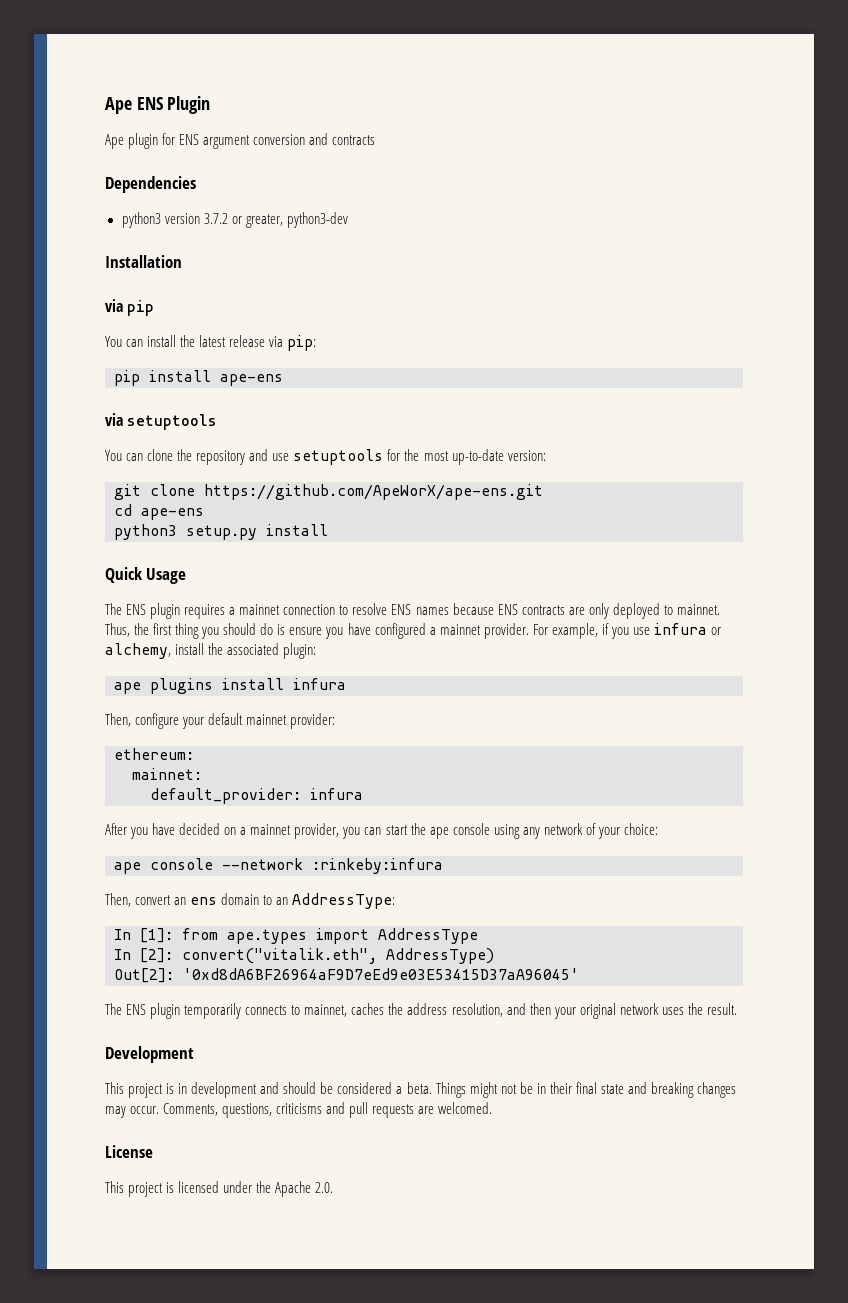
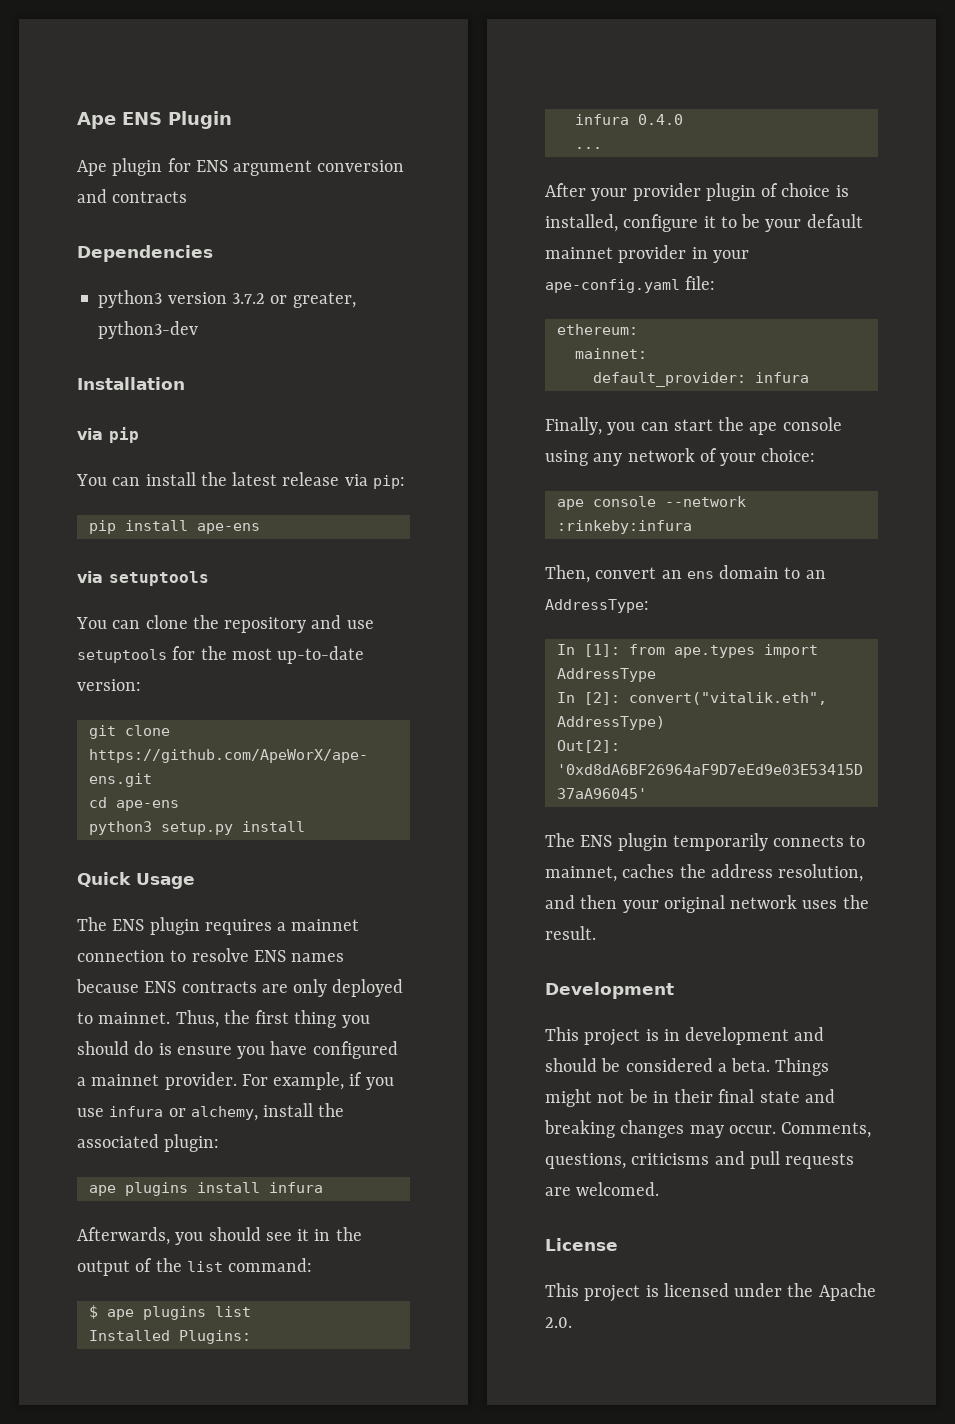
- Then, configure your default mainnet provider:
+ Afterwards, you should see it in the output of the list command:
+ $ ape plugins list
+ Installed Plugins:
+ infura 0.4.0
+ ...
+ After your provider plugin of choice is installed, configure it to be your default mainnet provider in your ape-config.yaml file:
  ethereum:
  mainnet:
  default_provider: infura
- After you have decided on a mainnet provider, you can start the ape console using any network of your choice:
+ Finally, you can start the ape console using any network of your choice:

